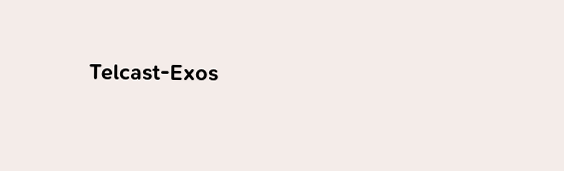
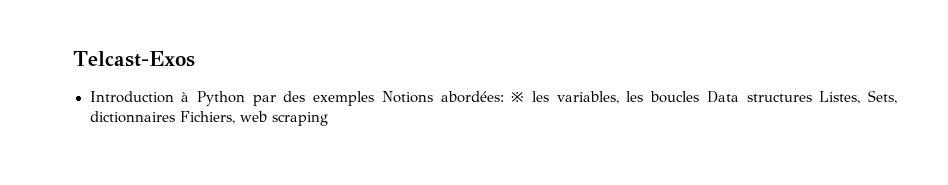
+ Introduction à Python par des exemples Notions abordées: ※ les variables, les boucles Data structures Listes, Sets, dictionnaires Fichiers, web scraping

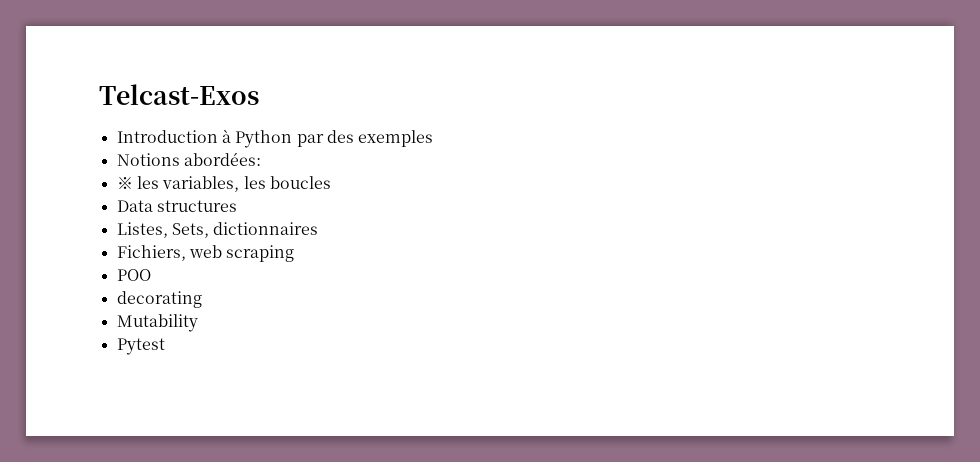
- Introduction à Python par des exemples Notions abordées: ※ les variables, les boucles Data structures Listes, Sets, dictionnaires Fichiers, web scraping
+ Introduction à Python par des exemples
+ Notions abordées:
+ ※ les variables, les boucles
+ Data structures
+ Listes, Sets, dictionnaires
+ Fichiers, web scraping
+ POO
+ decorating
+ Mutability
+ Pytest

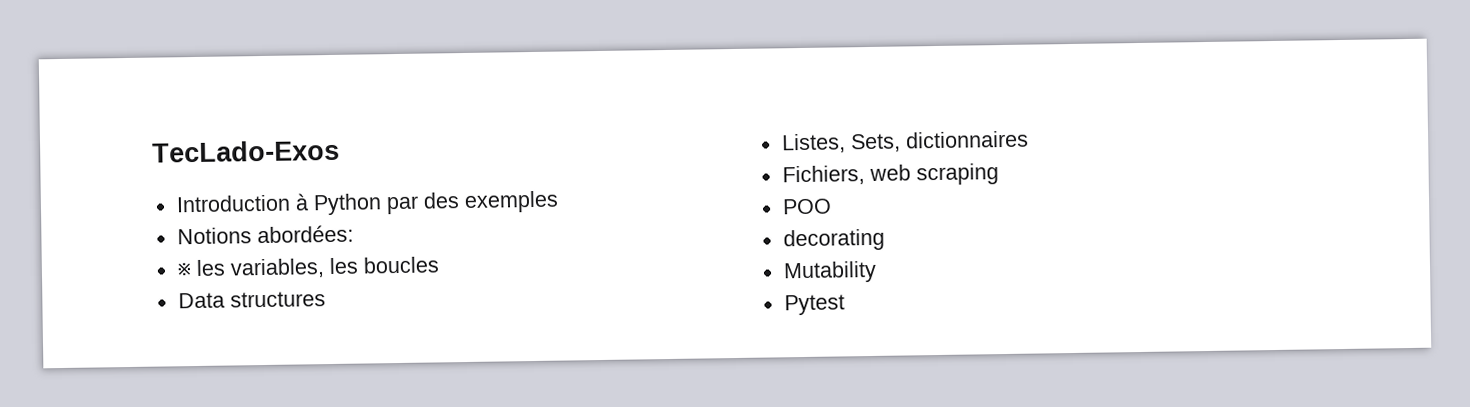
- Telcast-Exos
+ TecLado-Exos

